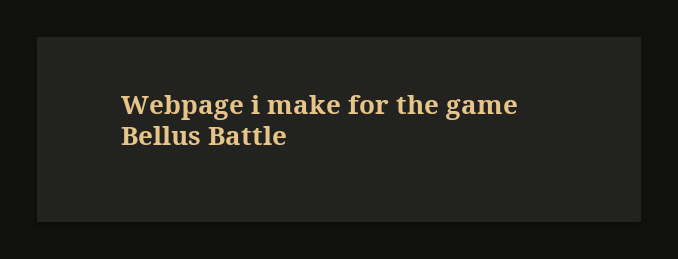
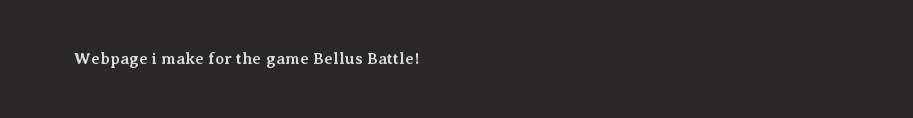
- Webpage i make for the game Bellus Battle
+ Webpage i make for the game Bellus Battle!

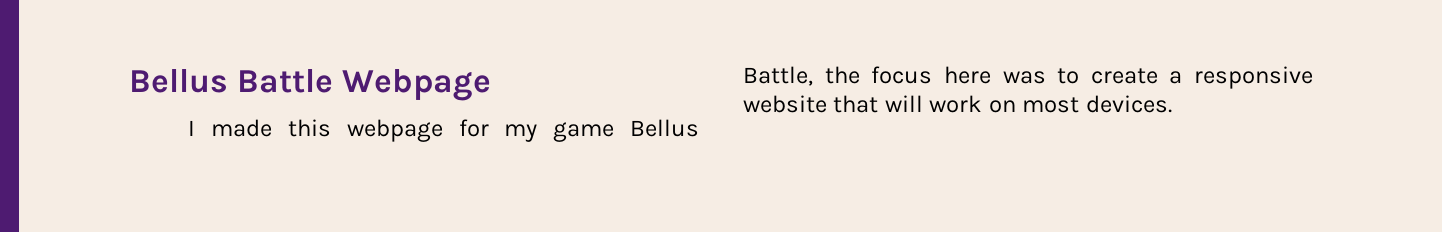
- Webpage i make for the game Bellus Battle!
+ Bellus Battle Webpage
+ I made this webpage for my game Bellus Battle, the focus here was to create a responsive website that will work on most devices.

